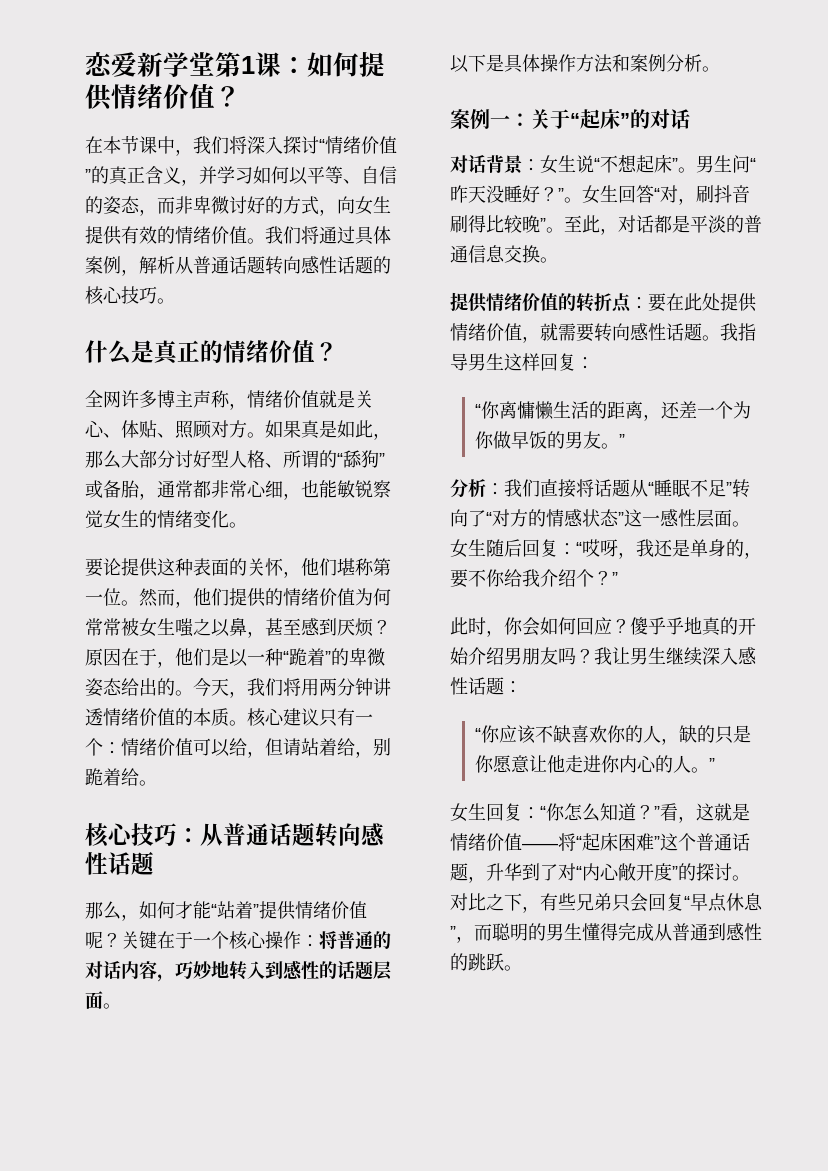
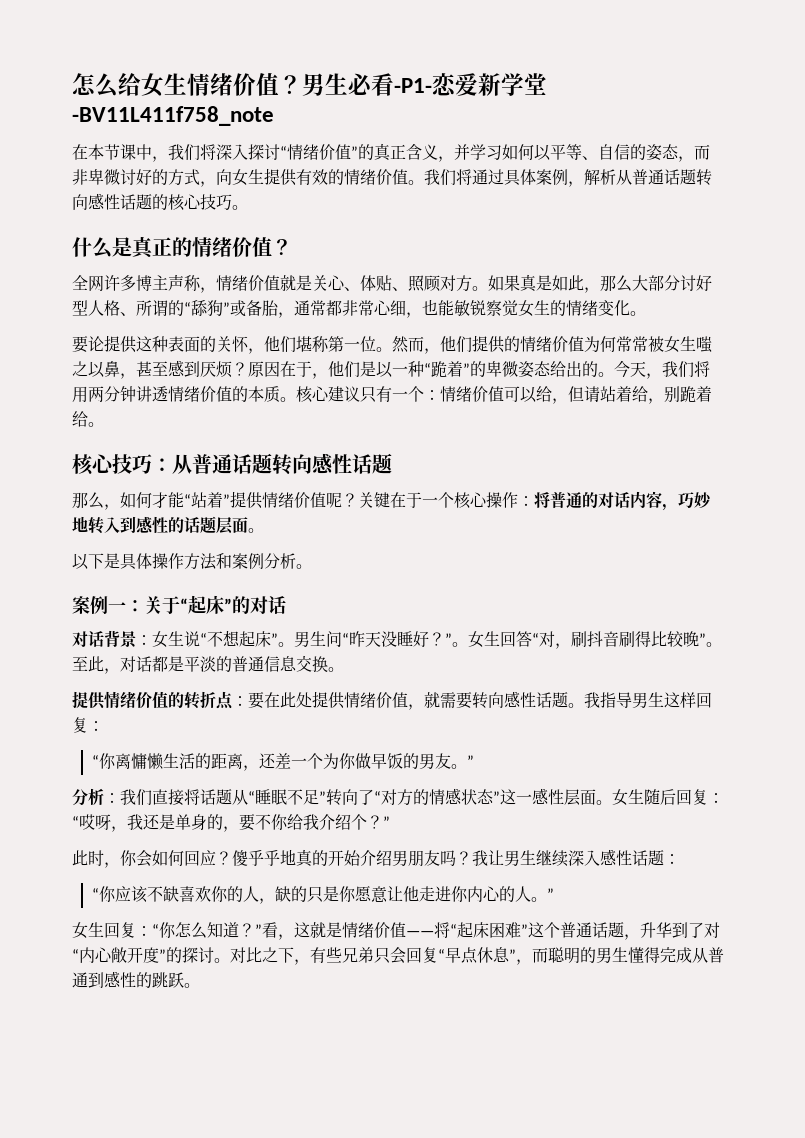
- 恋爱新学堂第1课：如何提供情绪价值？
+ 怎么给女生情绪价值？男生必看-P1-恋爱新学堂-BV11L411f758_note

